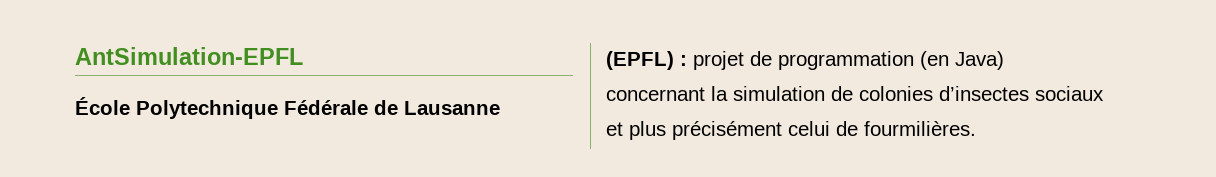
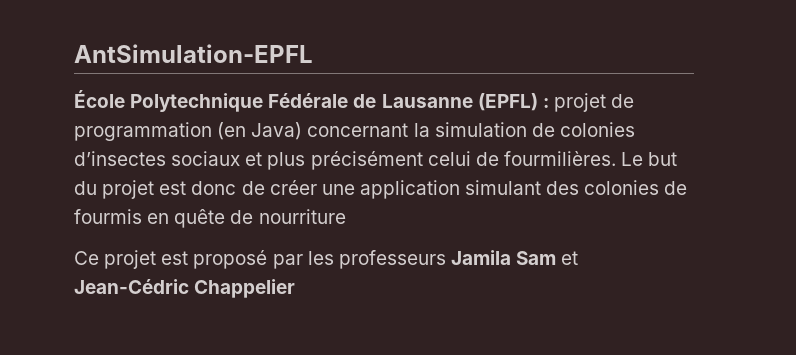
+ Le but du projet est donc de créer une application simulant des colonies de fourmis en quête de nourriture
+ Ce projet est proposé par les professeurs Jamila Sam et Jean-Cédric Chappelier

